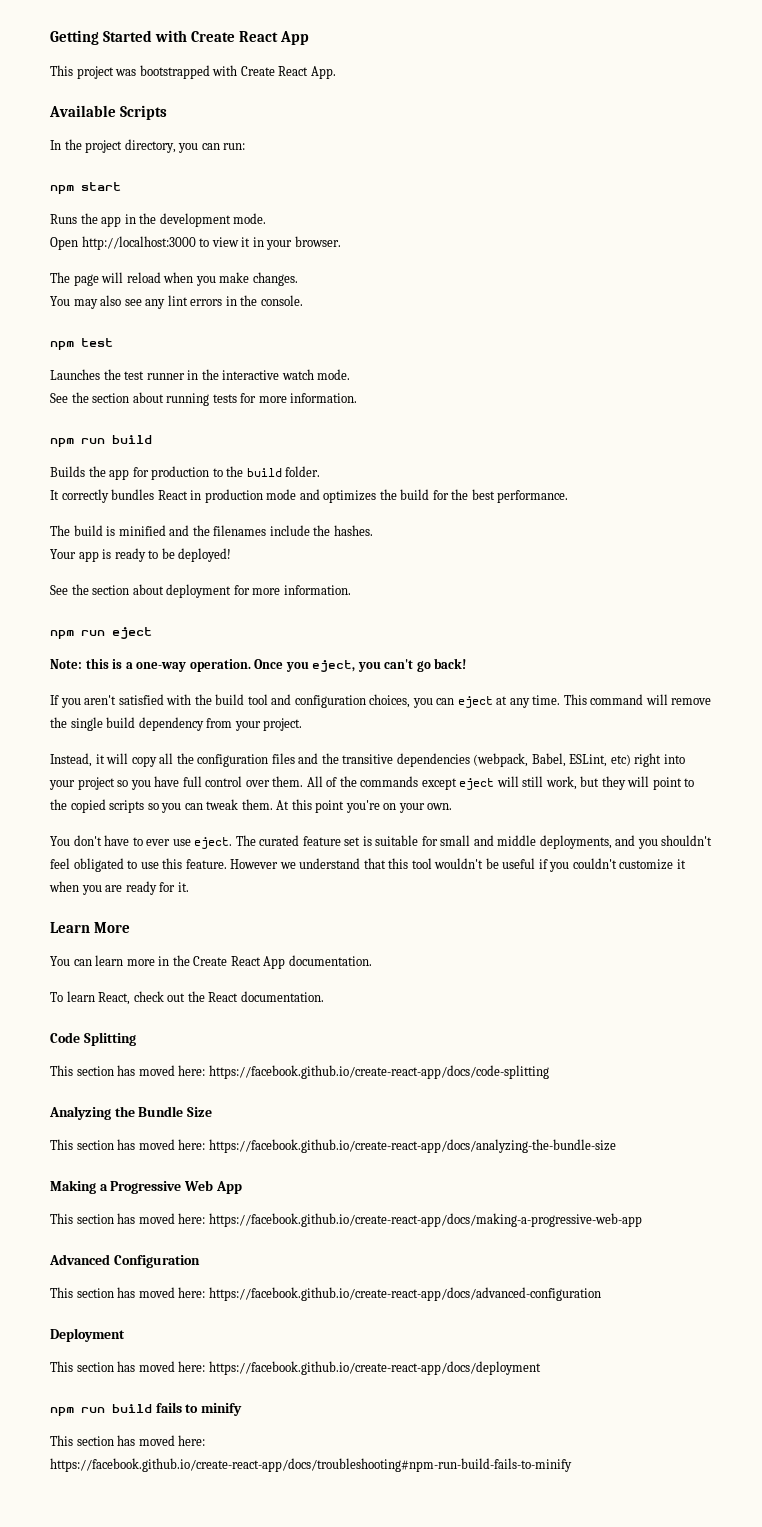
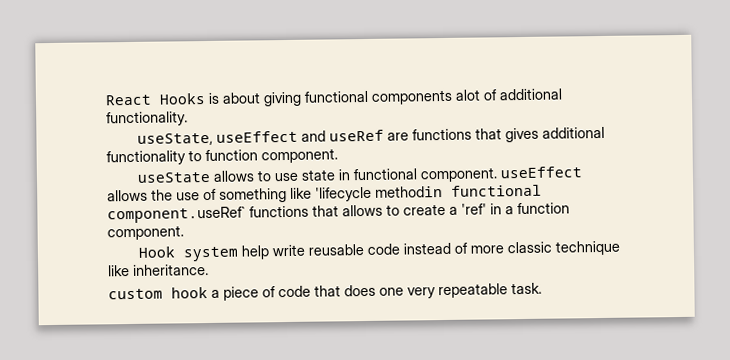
- Getting Started with Create React App
- This project was bootstrapped with Create React App.
- Available Scripts
- In the project directory, you can run:
- npm start
- Runs the app in the development mode.
- Open http://localhost:3000 to view it in your browser.
- The page will reload when you make changes.
- You may also see any lint errors in the console.
- npm test
- Launches the test runner in the interactive watch mode.
- See the section about running tests for more information.
- npm run build
- Builds the app for production to the build folder.
- It correctly bundles React in production mode and optimizes the build for the best performance.
- The build is minified and the filenames include the hashes.
- Your app is ready to be deployed!
- See the section about deployment for more information.
- npm run eject
- Note: this is a one-way operation. Once you eject, you can't go back!
- If you aren't satisfied with the build tool and configuration choices, you can eject at any time. This command will remove the single build dependency from your project.
- Instead, it will copy all the configuration files and the transitive dependencies (webpack, Babel, ESLint, etc) right into your project so you have full control over them. All of the commands except eject will still work, but they will point to the copied scripts so you can tweak them. At this point you're on your own.
- You don't have to ever use eject. The curated feature set is suitable for small and middle deployments, and you shouldn't feel obligated to use this feature. However we understand that this tool wouldn't be useful if you couldn't customize it when you are ready for it.
- Learn More
- You can learn more in the Create React App documentation.
- To learn React, check out the React documentation.
- Code Splitting
- This section has moved here: https://facebook.github.io/create-react-app/docs/code-splitting
- Analyzing the Bundle Size
- This section has moved here: https://facebook.github.io/create-react-app/docs/analyzing-the-bundle-size
- Making a Progressive Web App
- This section has moved here: https://facebook.github.io/create-react-app/docs/making-a-progressive-web-app
- Advanced Configuration
- This section has moved here: https://facebook.github.io/create-react-app/docs/advanced-configuration
- Deployment
- This section has moved here: https://facebook.github.io/create-react-app/docs/deployment
- npm run build fails to minify
- This section has moved here: https://facebook.github.io/create-react-app/docs/troubleshooting#npm-run-build-fails-to-minify
+ React Hooks is about giving functional components alot of additional functionality.
+ useState, useEffect and useRef are functions that gives additional functionality to function component.
+ useState allows to use state in functional component. useEffect allows the use of something like 'lifecycle methodin functional component.useRef` functions that allows to create a 'ref' in a function component.
+ Hook system help write reusable code instead of more classic technique like inheritance.
+ custom hook a piece of code that does one very repeatable task.

